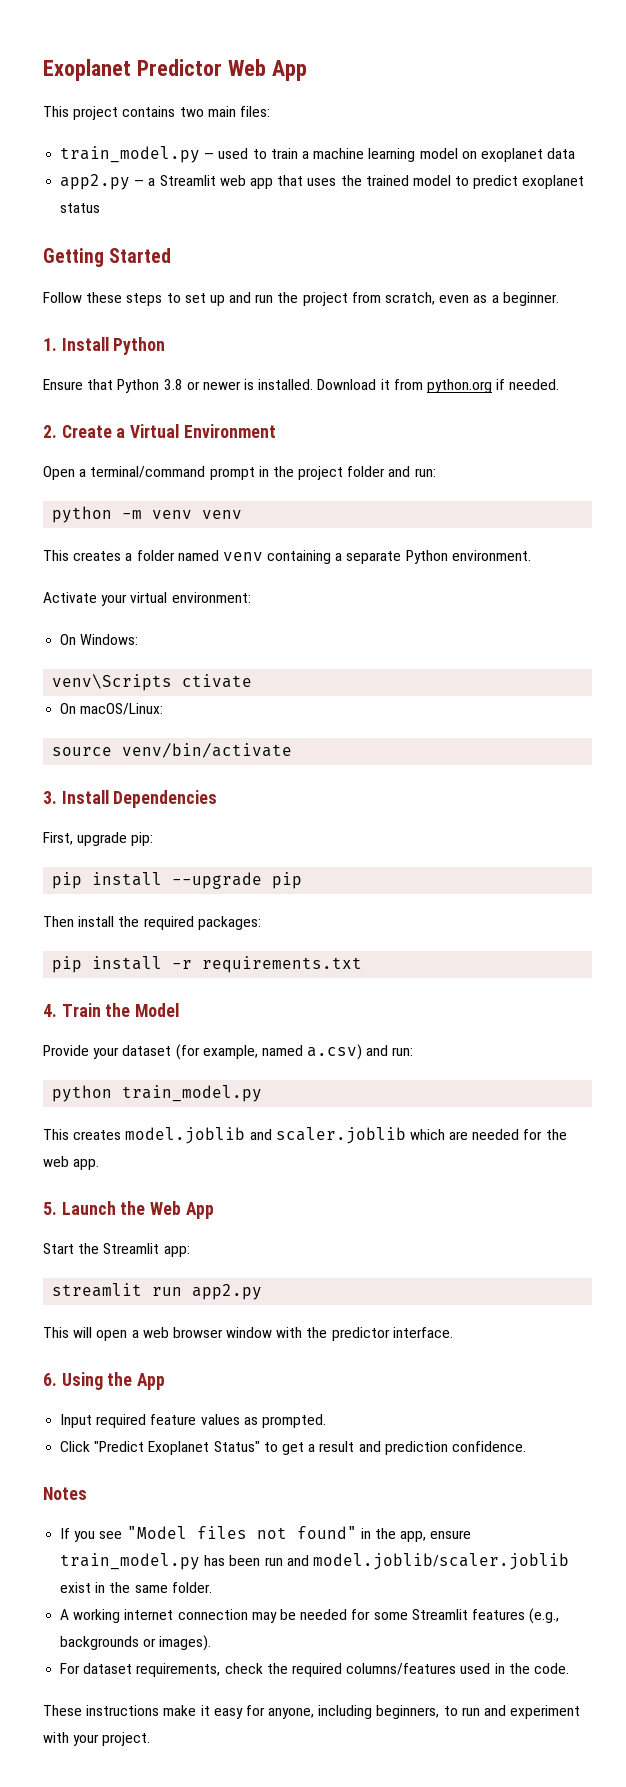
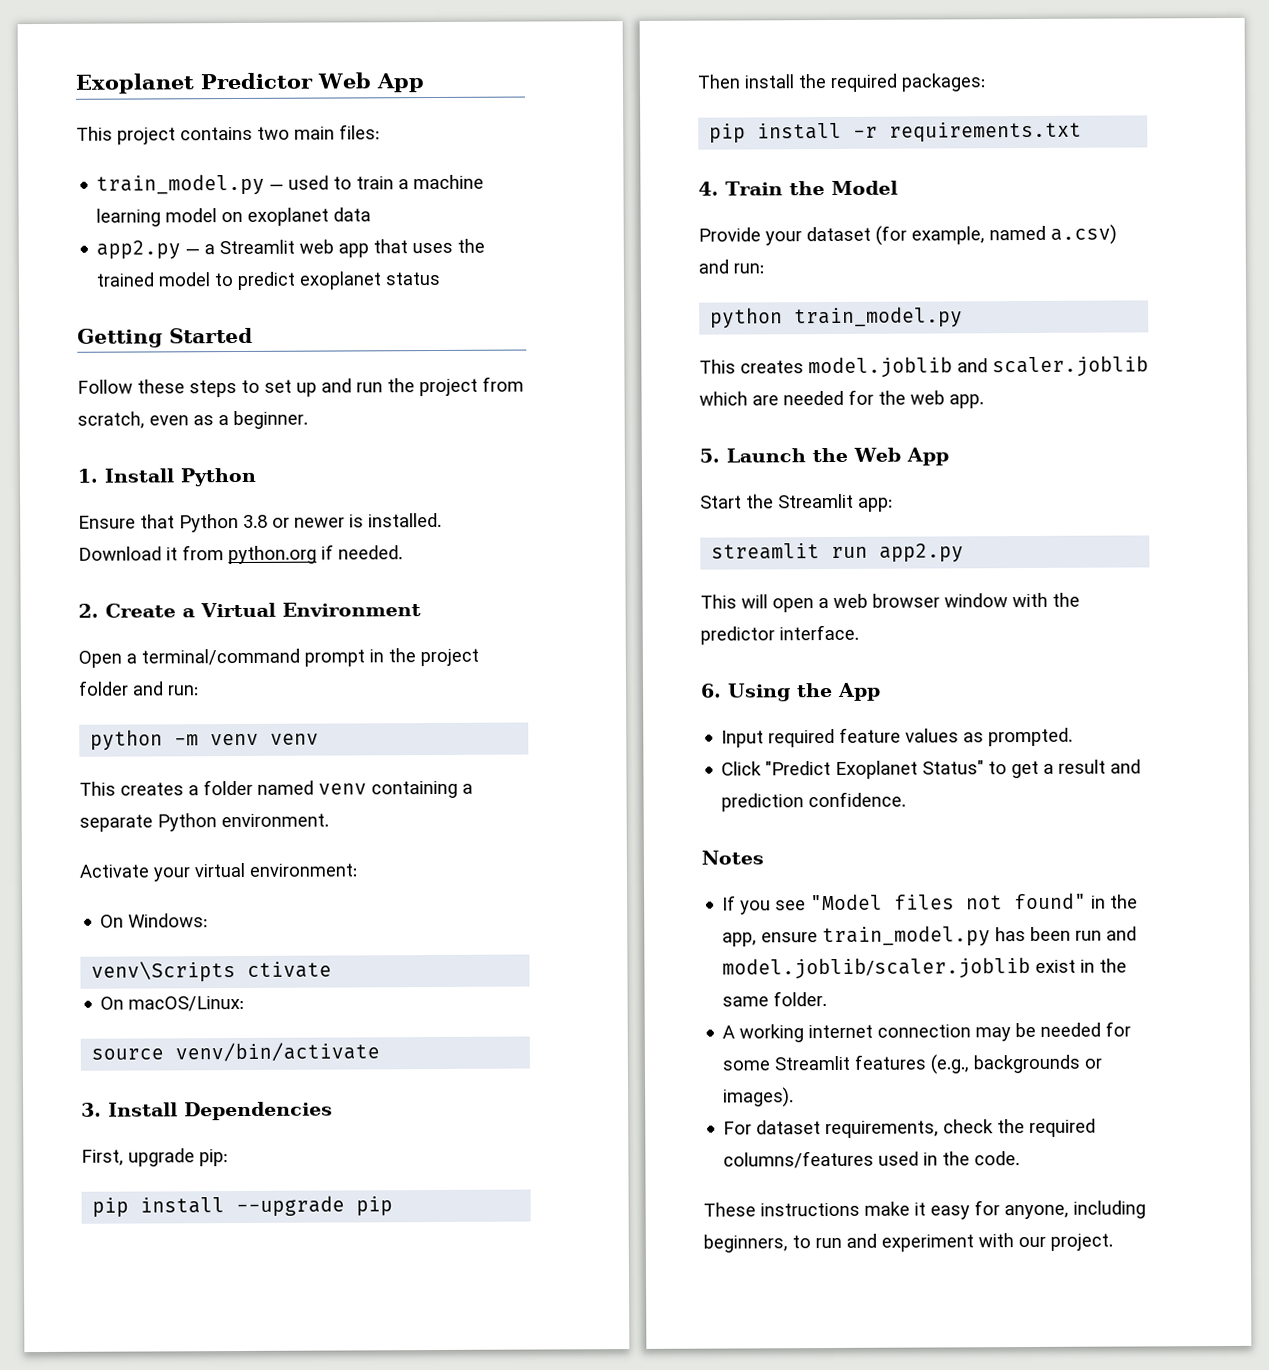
- These instructions make it easy for anyone, including beginners, to run and experiment with your project.
+ These instructions make it easy for anyone, including beginners, to run and experiment with our project.

